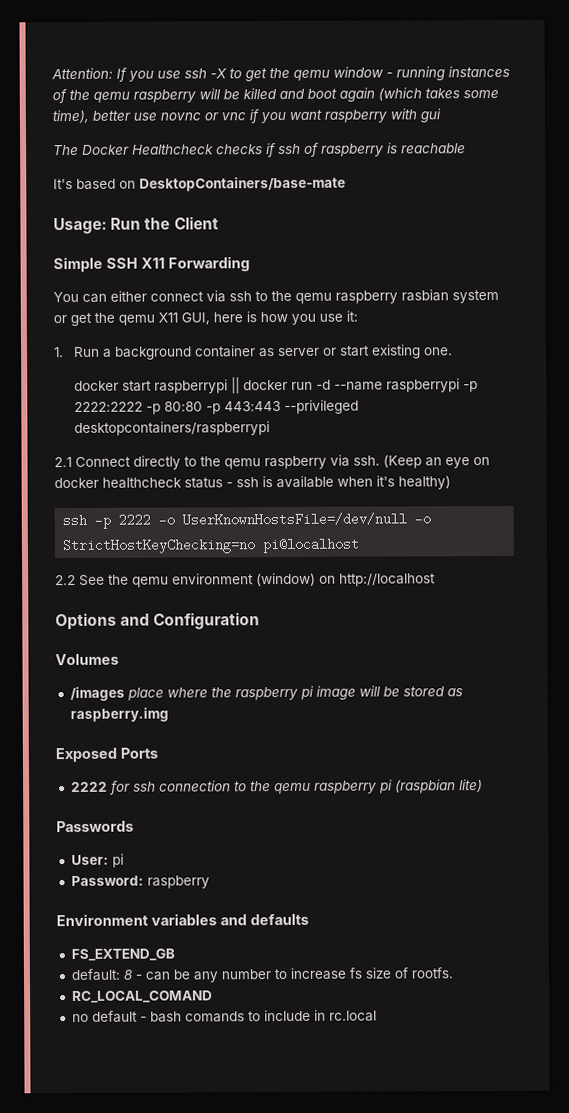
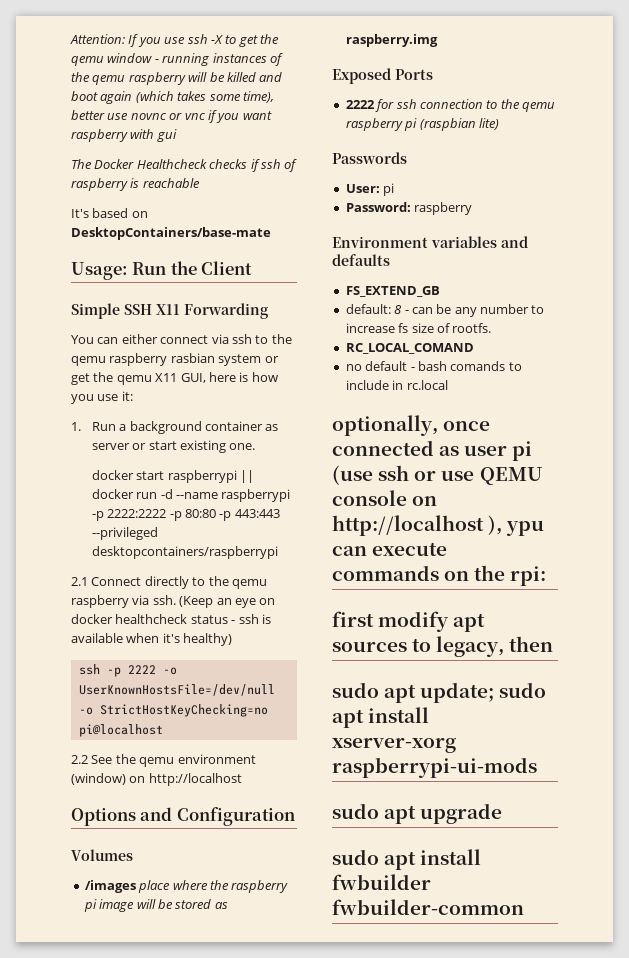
+ optionally, once connected as user pi (use ssh or use QEMU console on http://localhost ), ypu can execute commands on the rpi:
+ first modify apt sources to legacy, then
+ sudo apt update; sudo apt install xserver-xorg raspberrypi-ui-mods
+ sudo apt upgrade
+ sudo apt install fwbuilder fwbuilder-common

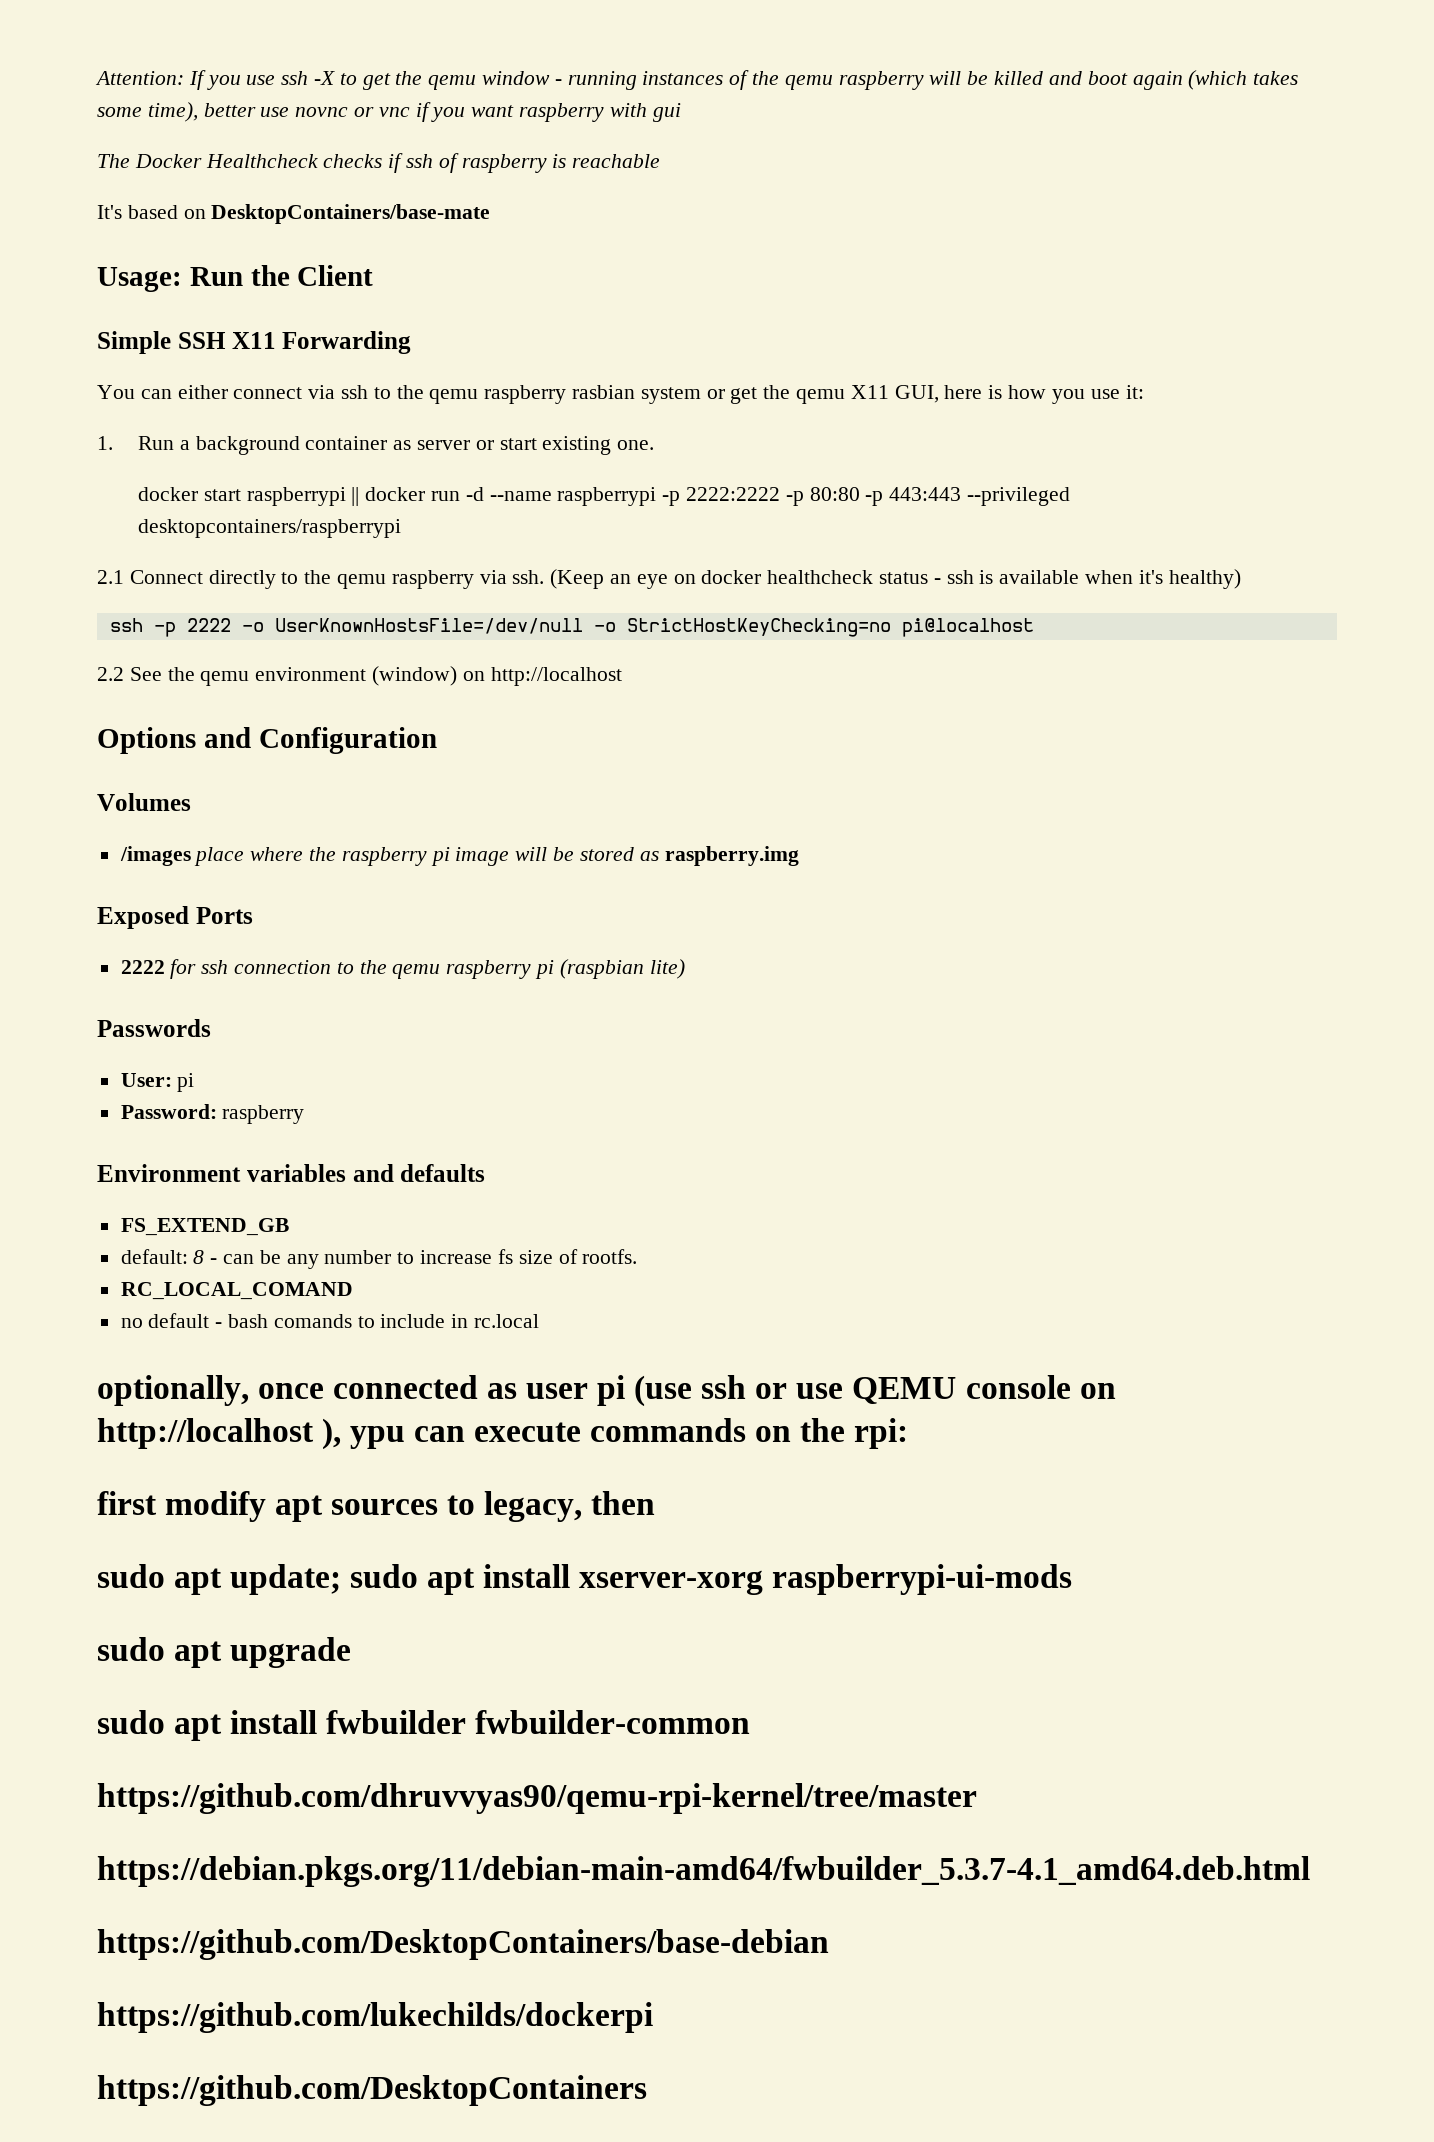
+ https://github.com/dhruvvyas90/qemu-rpi-kernel/tree/master
+ https://debian.pkgs.org/11/debian-main-amd64/fwbuilder_5.3.7-4.1_amd64.deb.html
+ https://github.com/DesktopContainers/base-debian
+ https://github.com/lukechilds/dockerpi
+ https://github.com/DesktopContainers

